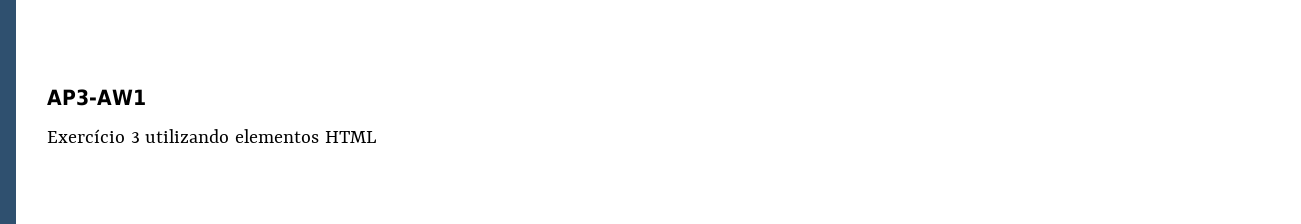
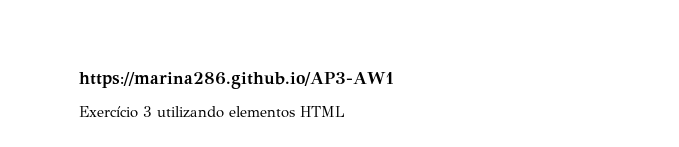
- AP3-AW1
+ https://marina286.github.io/AP3-AW1

